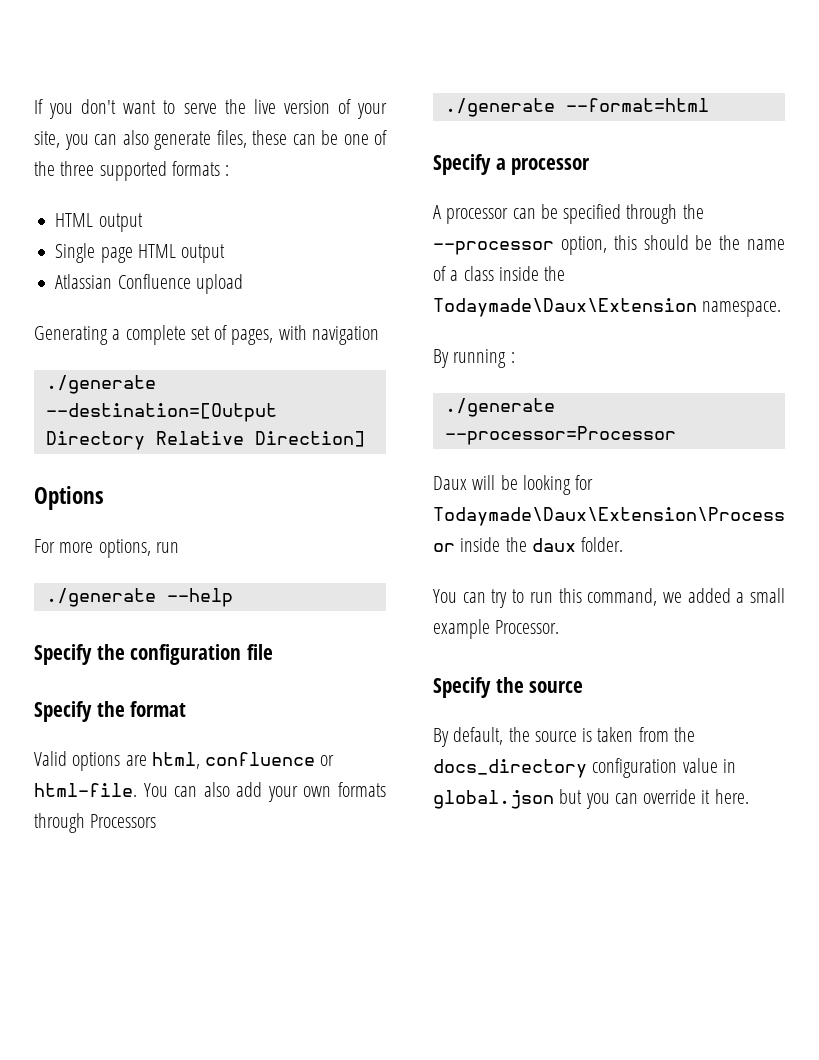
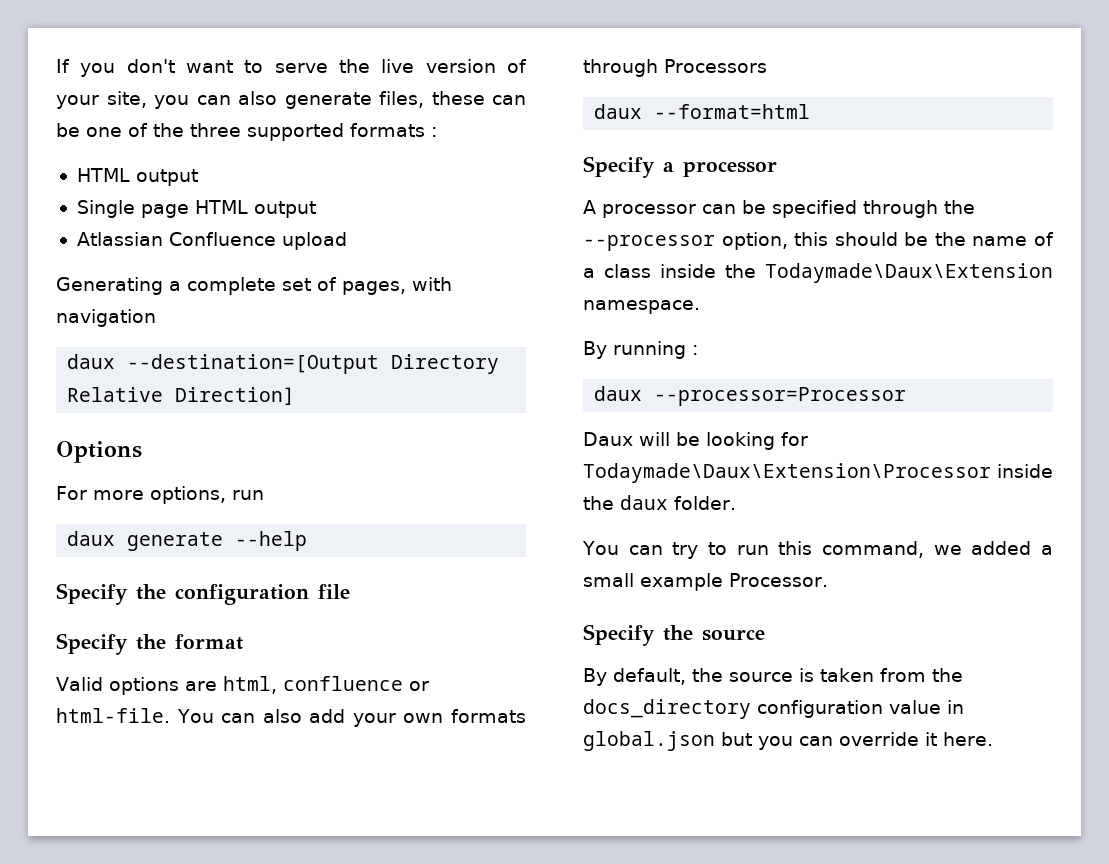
- ./generate --destination=[Output Directory Relative Direction]
+ daux --destination=[Output Directory Relative Direction]
- ./generate --help
+ daux generate --help
- ./generate --format=html
+ daux --format=html
- ./generate --processor=Processor
+ daux --processor=Processor

